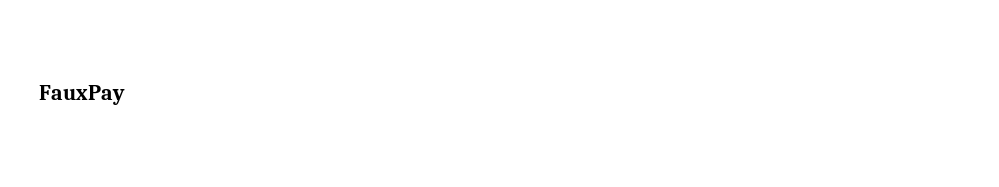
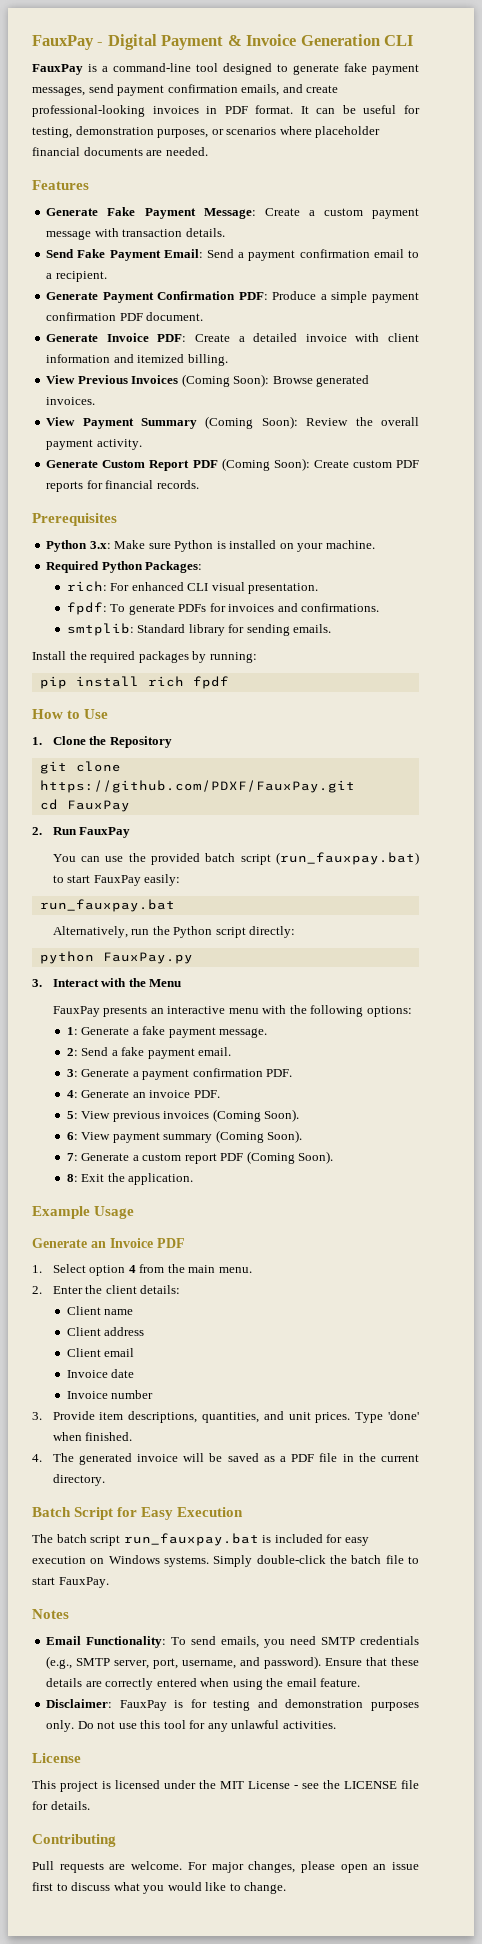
- FauxPay
+ FauxPay - Digital Payment & Invoice Generation CLI
+ FauxPay is a command-line tool designed to generate fake payment messages, send payment confirmation emails, and create professional-looking invoices in PDF format. It can be useful for testing, demonstration purposes, or scenarios where placeholder financial documents are needed.
+ Features
+ Generate Fake Payment Message: Create a custom payment message with transaction details.
+ Send Fake Payment Email: Send a payment confirmation email to a recipient.
+ Generate Payment Confirmation PDF: Produce a simple payment confirmation PDF document.
+ Generate Invoice PDF: Create a detailed invoice with client information and itemized billing.
+ View Previous Invoices (Coming Soon): Browse generated invoices.
+ View Payment Summary (Coming Soon): Review the overall payment activity.
+ Generate Custom Report PDF (Coming Soon): Create custom PDF reports for financial records.
+ Prerequisites
+ Python 3.x: Make sure Python is installed on your machine.
+ Required Python Packages:
+ rich: For enhanced CLI visual presentation.
+ fpdf: To generate PDFs for invoices and confirmations.
+ smtplib: Standard library for sending emails.
+ Install the required packages by running:
+ pip install rich fpdf
+ How to Use
+ 1. Clone the Repository
+ git clone https://github.com/PDXF/FauxPay.git
+ cd FauxPay
+ 2. Run FauxPay
+ You can use the provided batch script (run_fauxpay.bat) to start FauxPay easily:
+ run_fauxpay.bat
+ Alternatively, run the Python script directly:
+ python FauxPay.py
+ 3. Interact with the Menu
+ FauxPay presents an interactive menu with the following options:
+ 1: Generate a fake payment message.
+ 2: Send a fake payment email.
+ 3: Generate a payment confirmation PDF.
+ 4: Generate an invoice PDF.
+ 5: View previous invoices (Coming Soon).
+ 6: View payment summary (Coming Soon).
+ 7: Generate a custom report PDF (Coming Soon).
+ 8: Exit the application.
+ Example Usage
+ Generate an Invoice PDF
+ 1. Select option 4 from the main menu.
+ 2. Enter the client details:
+ Client name
+ Client address
+ Client email
+ Invoice date
+ Invoice number
+ 3. Provide item descriptions, quantities, and unit prices. Type 'done' when finished.
+ 4. The generated invoice will be saved as a PDF file in the current directory.
+ Batch Script for Easy Execution
+ The batch script run_fauxpay.bat is included for easy execution on Windows systems. Simply double-click the batch file to start FauxPay.
+ Notes
+ Email Functionality: To send emails, you need SMTP credentials (e.g., SMTP server, port, username, and password). Ensure that these details are correctly entered when using the email feature.
+ Disclaimer: FauxPay is for testing and demonstration purposes only. Do not use this tool for any unlawful activities.
+ License
+ This project is licensed under the MIT License - see the LICENSE file for details.
+ Contributing
+ Pull requests are welcome. For major changes, please open an issue first to discuss what you would like to change.

